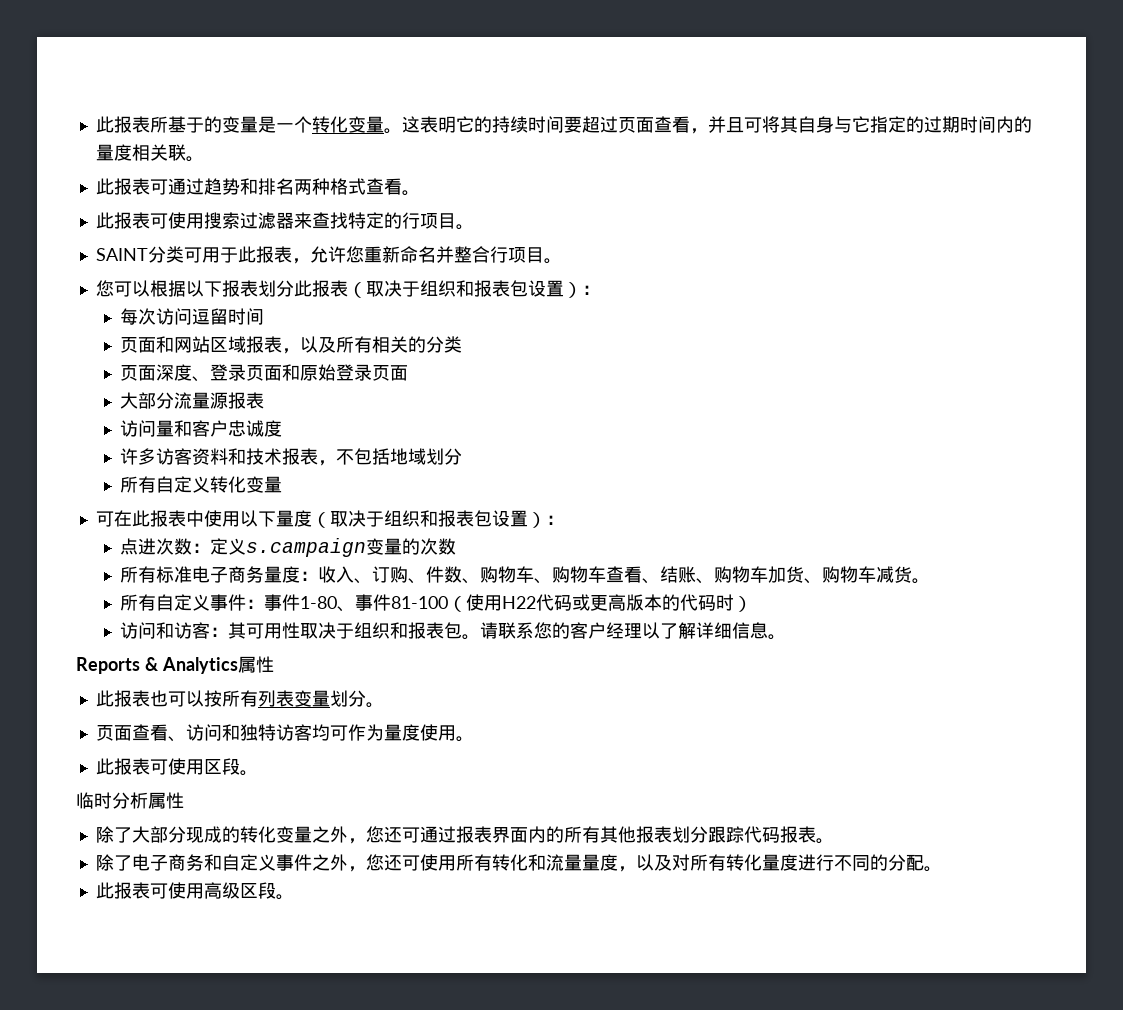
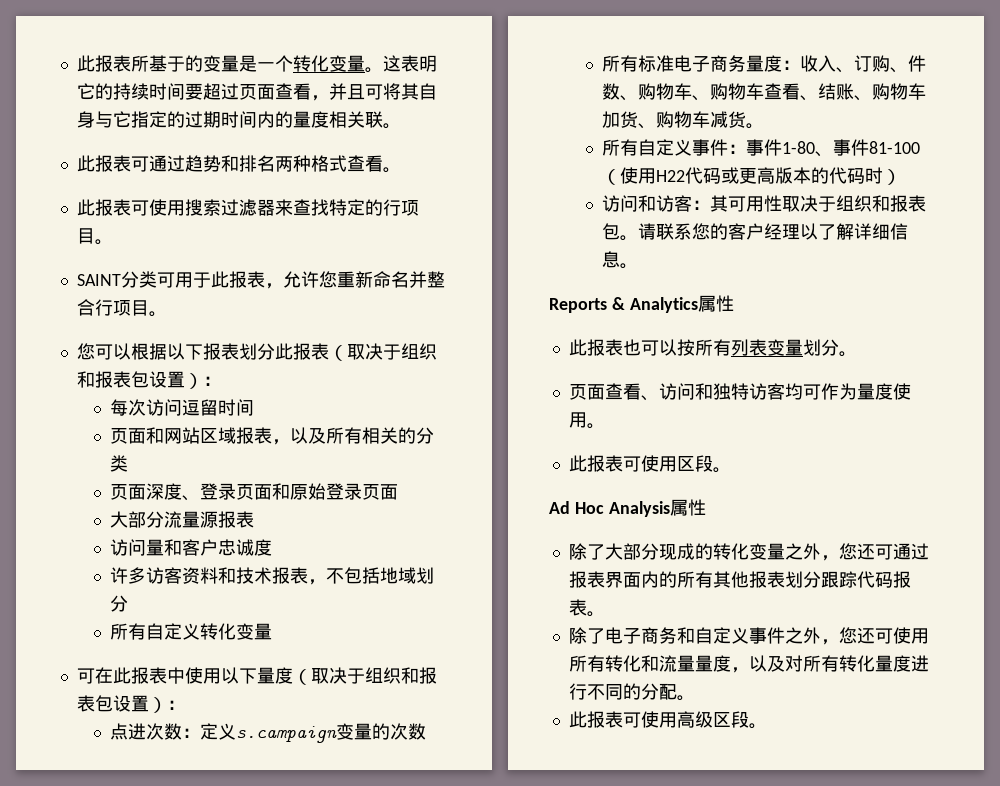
- 临时分析属性
+ Ad Hoc Analysis属性

